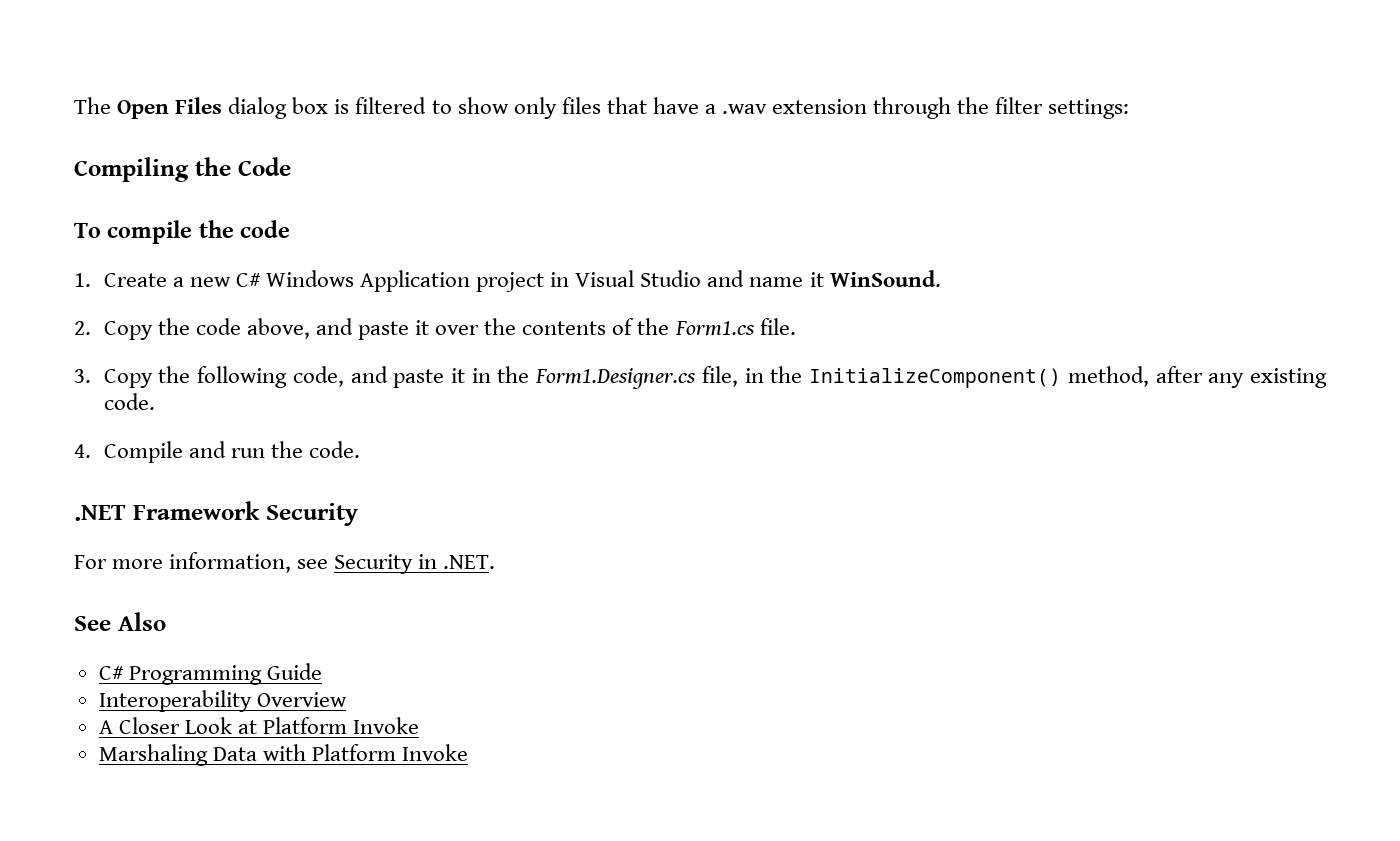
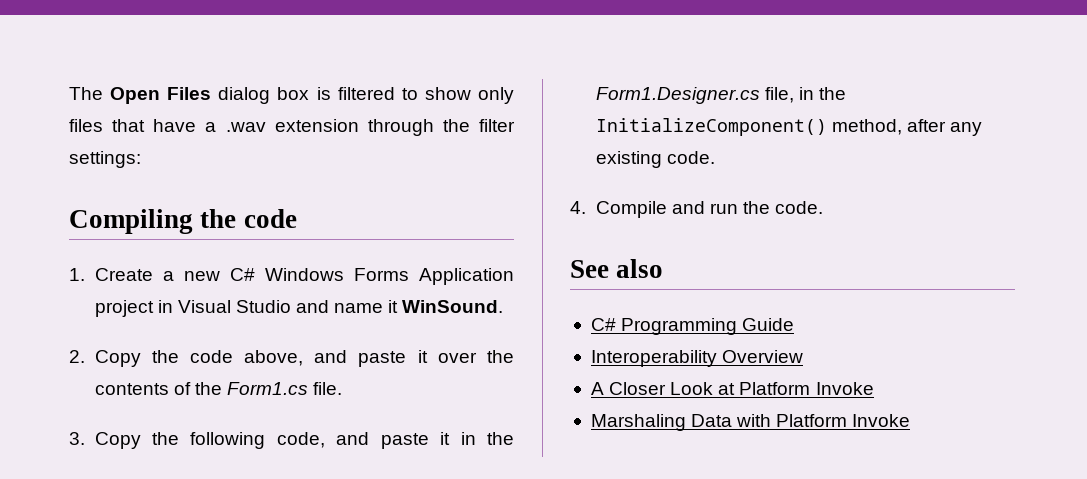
- Compiling the Code
- To compile the code
+ Compiling the code
- 1. Create a new C# Windows Application project in Visual Studio and name it WinSound.
+ 1. Create a new C# Windows Forms Application project in Visual Studio and name it WinSound.
- .NET Framework Security
- For more information, see Security in .NET.
- See Also
+ See also

